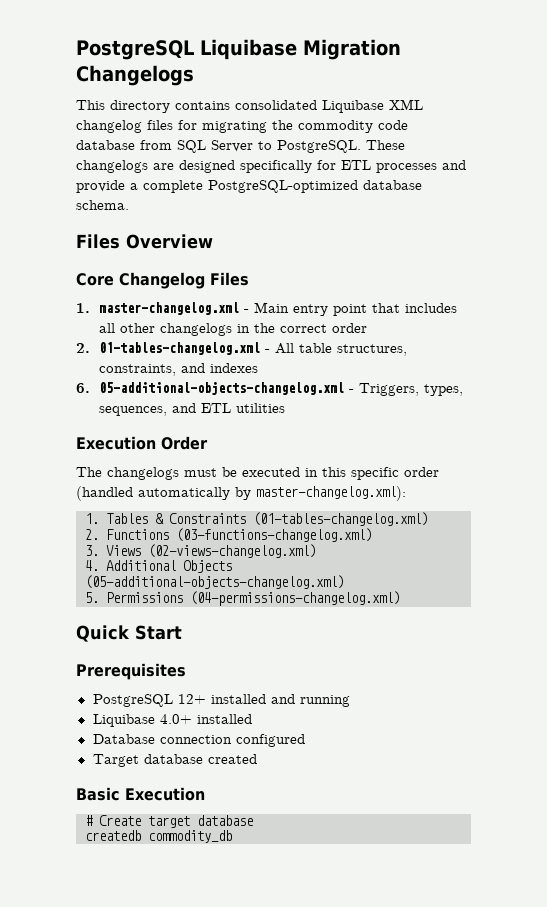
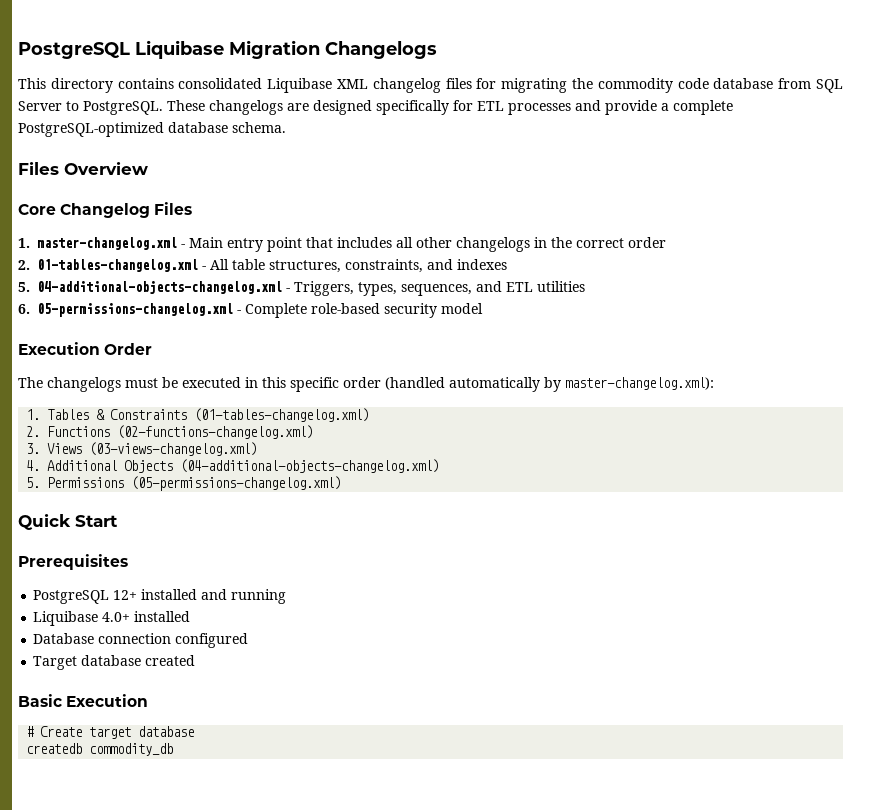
- 6. 05-additional-objects-changelog.xml - Triggers, types, sequences, and ETL utilities
+ 5. 04-additional-objects-changelog.xml - Triggers, types, sequences, and ETL utilities
+ 6. 05-permissions-changelog.xml - Complete role-based security model
- 2. Functions (03-functions-changelog.xml)
+ 2. Functions (02-functions-changelog.xml)
- 3. Views (02-views-changelog.xml)
+ 3. Views (03-views-changelog.xml)
- 4. Additional Objects (05-additional-objects-changelog.xml)
+ 4. Additional Objects (04-additional-objects-changelog.xml)
- 5. Permissions (04-permissions-changelog.xml)
+ 5. Permissions (05-permissions-changelog.xml)

